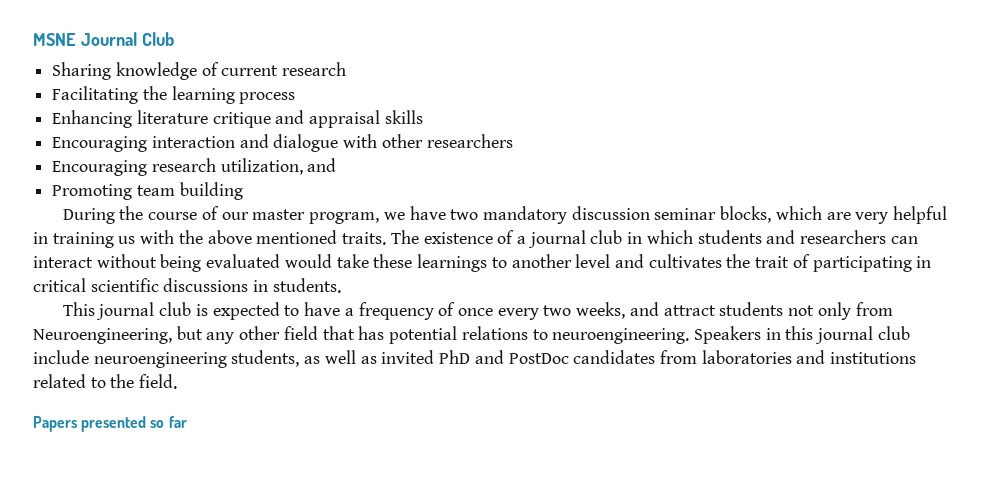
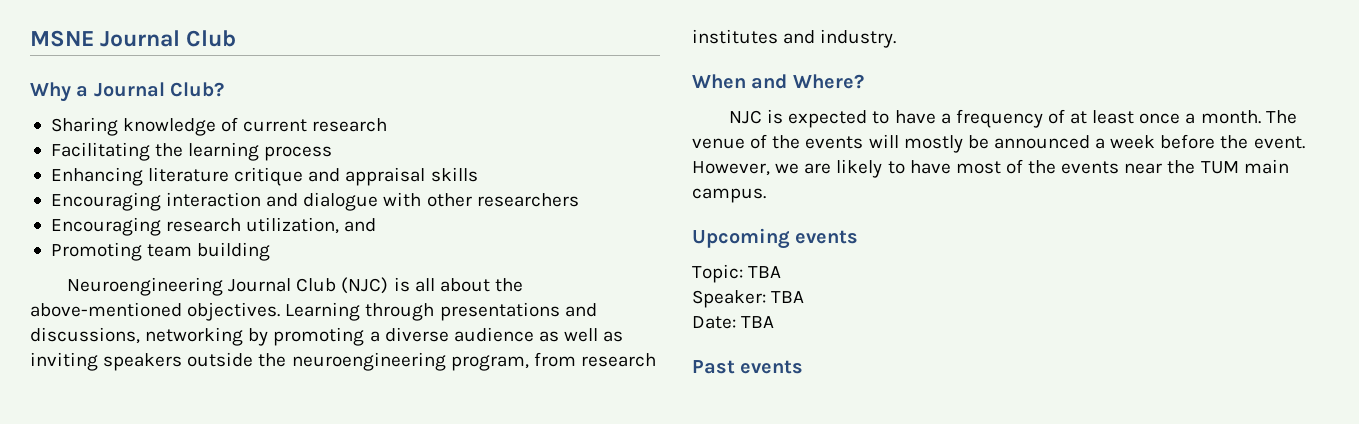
+ Why a Journal Club?
- During the course of our master program, we have two mandatory discussion seminar blocks, which are very helpful in training us with the above mentioned traits. The existence of a journal club in which students and researchers can interact without being evaluated would take these learnings to another level and cultivates the trait of participating in critical scientific discussions in students.
- This journal club is expected to have a frequency of once every two weeks, and attract students not only from Neuroengineering, but any other field that has potential relations to neuroengineering. Speakers in this journal club include neuroengineering students, as well as invited PhD and PostDoc candidates from laboratories and institutions related to the field.
- Papers presented so far
+ Neuroengineering Journal Club (NJC) is all about the above-mentioned objectives. Learning through presentations and discussions, networking by promoting a diverse audience as well as inviting speakers outside the neuroengineering program, from research institutes and industry.
+ When and Where?
+ NJC is expected to have a frequency of at least once a month. The venue of the events will mostly be announced a week before the event. However, we are likely to have most of the events near the TUM main campus.
+ Upcoming events
+ Topic: TBA
+ Speaker: TBA
+ Date: TBA
+ Past events

